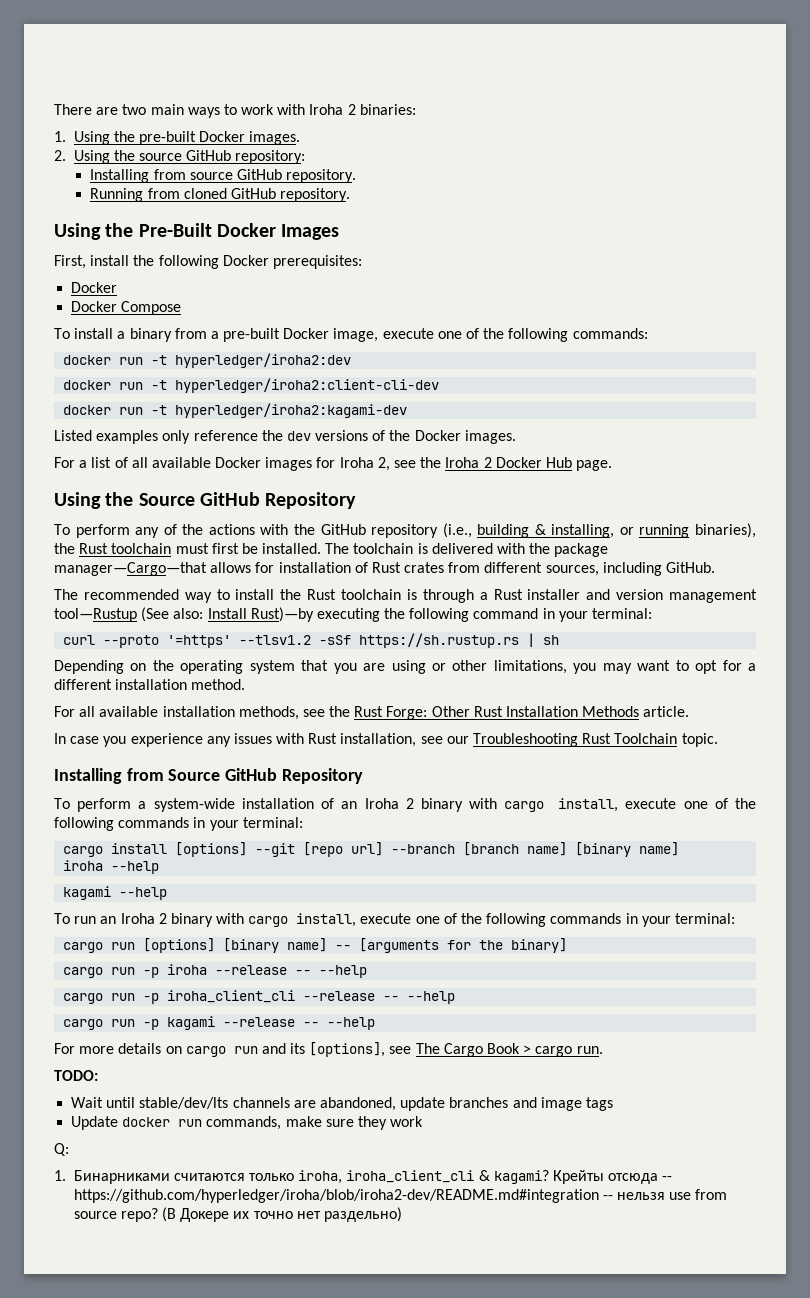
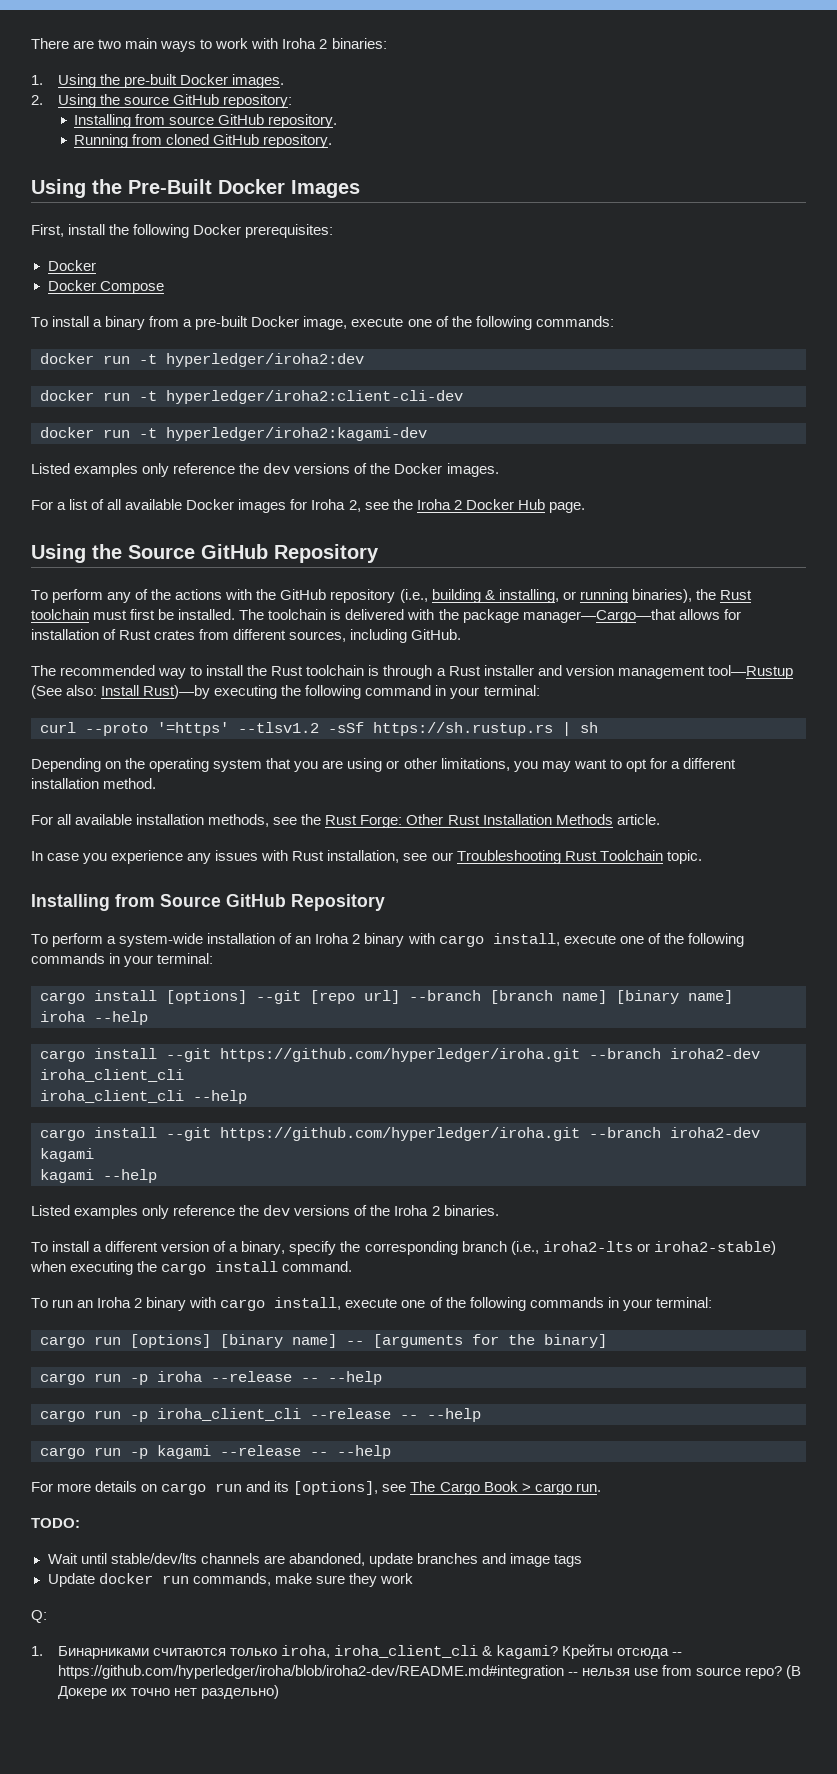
+ cargo install --git https://github.com/hyperledger/iroha.git --branch iroha2-dev iroha_client_cli
+ iroha_client_cli --help
+ cargo install --git https://github.com/hyperledger/iroha.git --branch iroha2-dev kagami
  kagami --help
+ Listed examples only reference the dev versions of the Iroha 2 binaries.
+ To install a different version of a binary, specify the corresponding branch (i.e., iroha2-lts or iroha2-stable) when executing the cargo install command.

